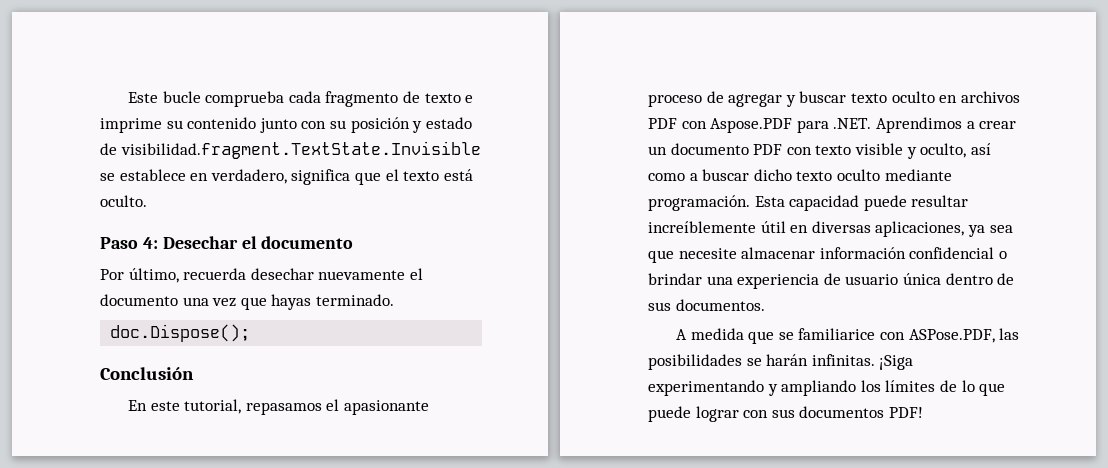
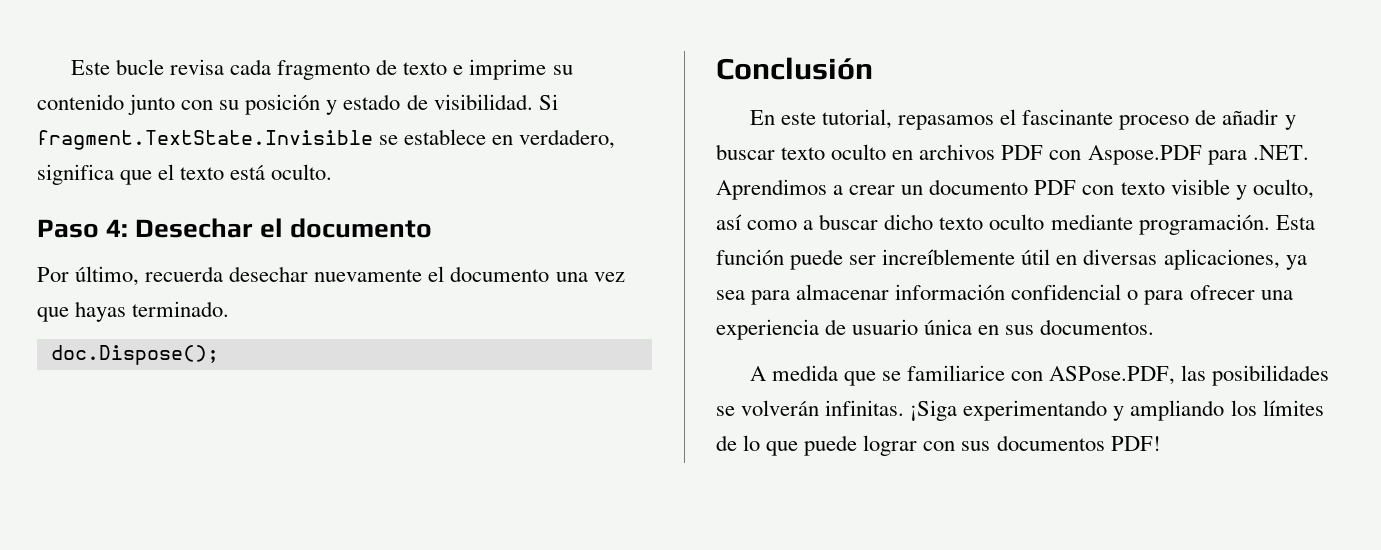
- Este bucle comprueba cada fragmento de texto e imprime su contenido junto con su posición y estado de visibilidad.fragment.TextState.Invisible se establece en verdadero, significa que el texto está oculto.
+ Este bucle revisa cada fragmento de texto e imprime su contenido junto con su posición y estado de visibilidad. Si fragment.TextState.Invisible se establece en verdadero, significa que el texto está oculto.
- En este tutorial, repasamos el apasionante proceso de agregar y buscar texto oculto en archivos PDF con Aspose.PDF para .NET. Aprendimos a crear un documento PDF con texto visible y oculto, así como a buscar dicho texto oculto mediante programación.
+ En este tutorial, repasamos el fascinante proceso de añadir y buscar texto oculto en archivos PDF con Aspose.PDF para .NET. Aprendimos a crear un documento PDF con texto visible y oculto, así como a buscar dicho texto oculto mediante programación.
- Esta capacidad puede resultar increíblemente útil en diversas aplicaciones, ya sea que necesite almacenar información confidencial o brindar una experiencia de usuario única dentro de sus documentos.
+ Esta función puede ser increíblemente útil en diversas aplicaciones, ya sea para almacenar información confidencial o para ofrecer una experiencia de usuario única en sus documentos.
- A medida que se familiarice con ASPose.PDF, las posibilidades se harán infinitas.
+ A medida que se familiarice con ASPose.PDF, las posibilidades se volverán infinitas.

